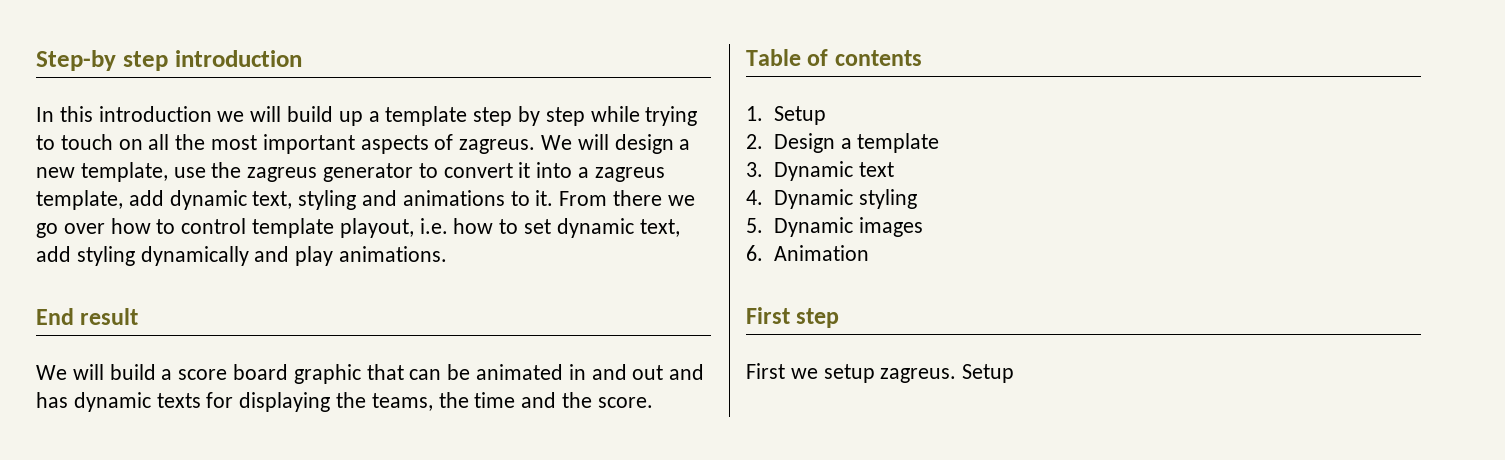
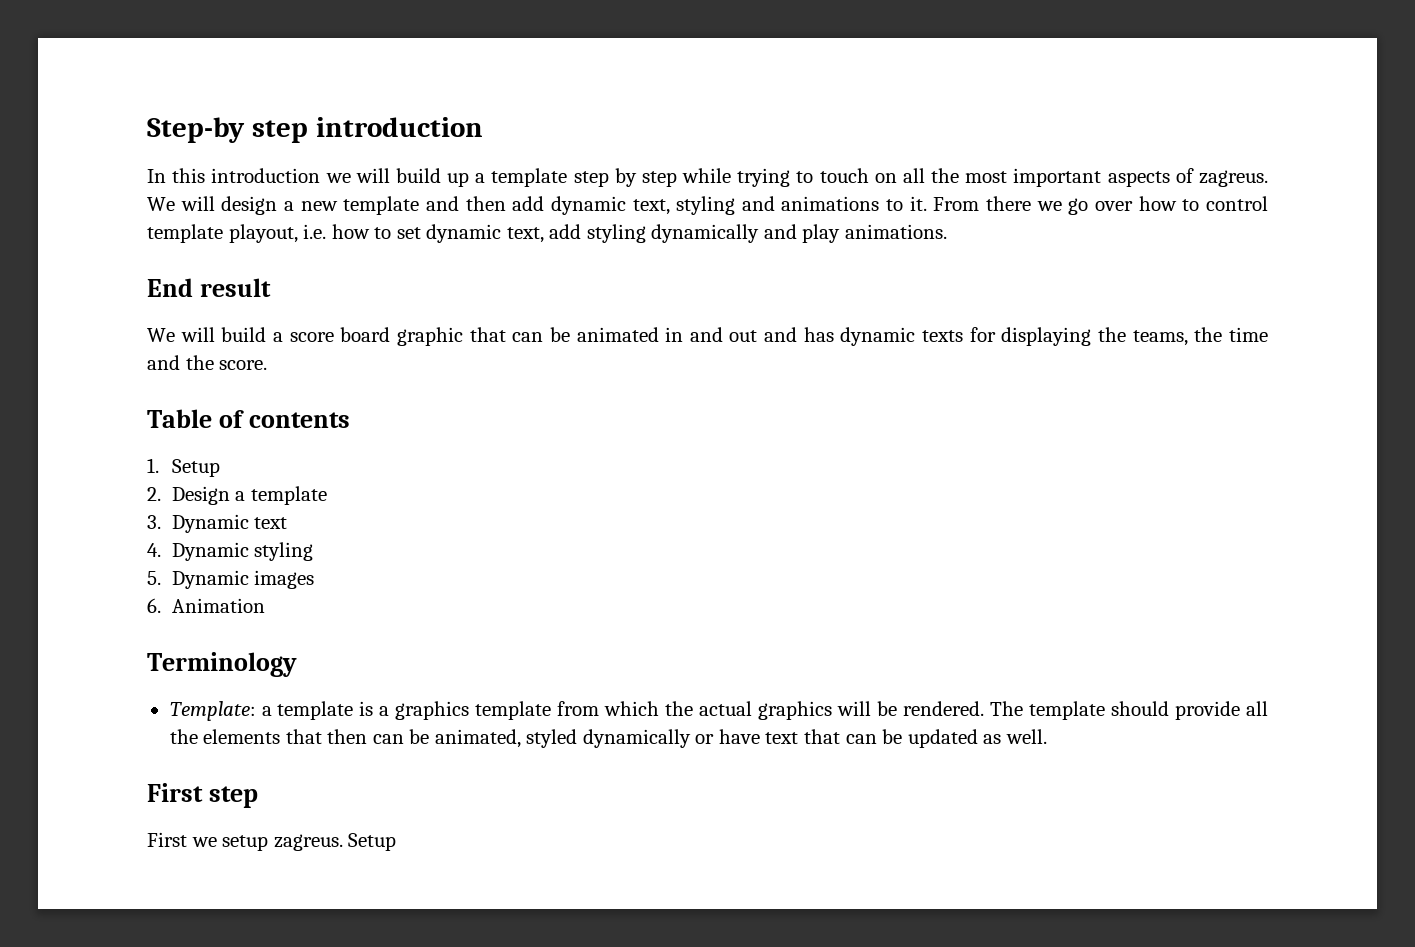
- We will design a new template, use the zagreus generator to convert it into a zagreus template, add dynamic text, styling and animations to it.
+ We will design a new template and then add dynamic text, styling and animations to it.
+ Terminology
+ Template: a template is a graphics template from which the actual graphics will be rendered. The template should provide all the elements that then can be animated, styled dynamically or have text that can be updated as well.

